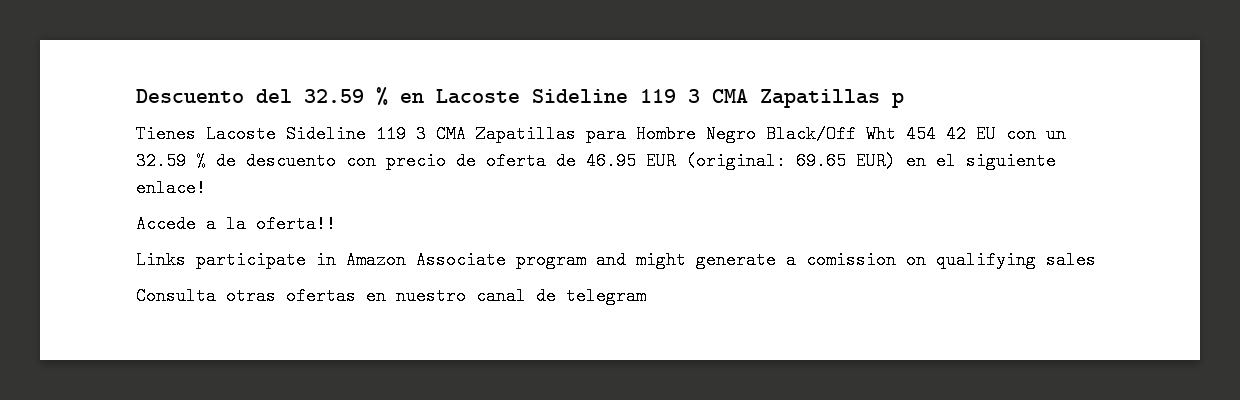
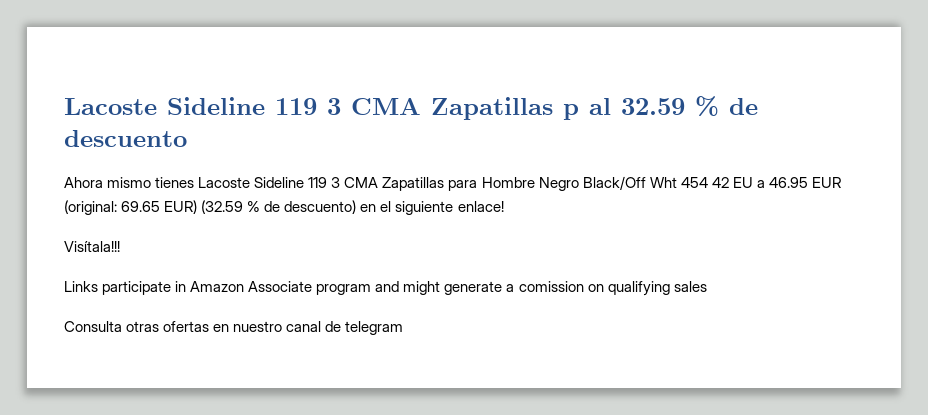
- Descuento del 32.59 % en Lacoste Sideline 119 3 CMA Zapatillas p
- Tienes Lacoste Sideline 119 3 CMA Zapatillas para Hombre Negro Black/Off Wht 454 42 EU con un 32.59 % de descuento con precio de oferta de 46.95 EUR (original: 69.65 EUR) en el siguiente enlace!
+ Lacoste Sideline 119 3 CMA Zapatillas p al 32.59 % de descuento
+ Ahora mismo tienes Lacoste Sideline 119 3 CMA Zapatillas para Hombre Negro Black/Off Wht 454 42 EU a 46.95 EUR (original: 69.65 EUR) (32.59 % de descuento) en el siguiente enlace!
- Accede a la oferta!!
+ Visítala!!!

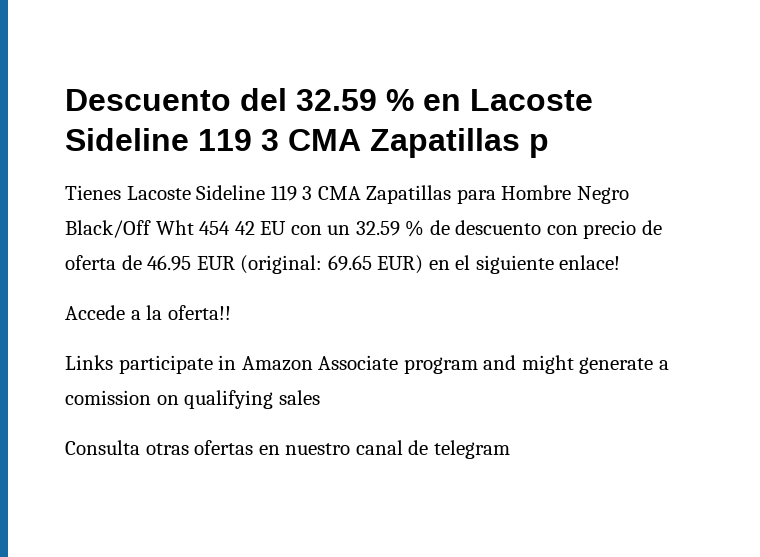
- Lacoste Sideline 119 3 CMA Zapatillas p al 32.59 % de descuento
- Ahora mismo tienes Lacoste Sideline 119 3 CMA Zapatillas para Hombre Negro Black/Off Wht 454 42 EU a 46.95 EUR (original: 69.65 EUR) (32.59 % de descuento) en el siguiente enlace!
+ Descuento del 32.59 % en Lacoste Sideline 119 3 CMA Zapatillas p
+ Tienes Lacoste Sideline 119 3 CMA Zapatillas para Hombre Negro Black/Off Wht 454 42 EU con un 32.59 % de descuento con precio de oferta de 46.95 EUR (original: 69.65 EUR) en el siguiente enlace!
- Visítala!!!
+ Accede a la oferta!!

